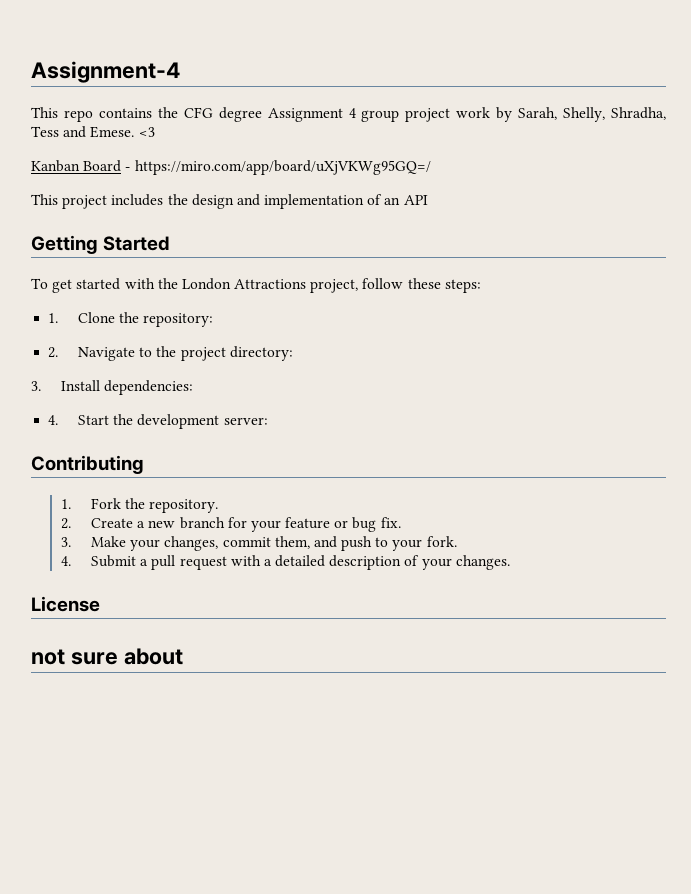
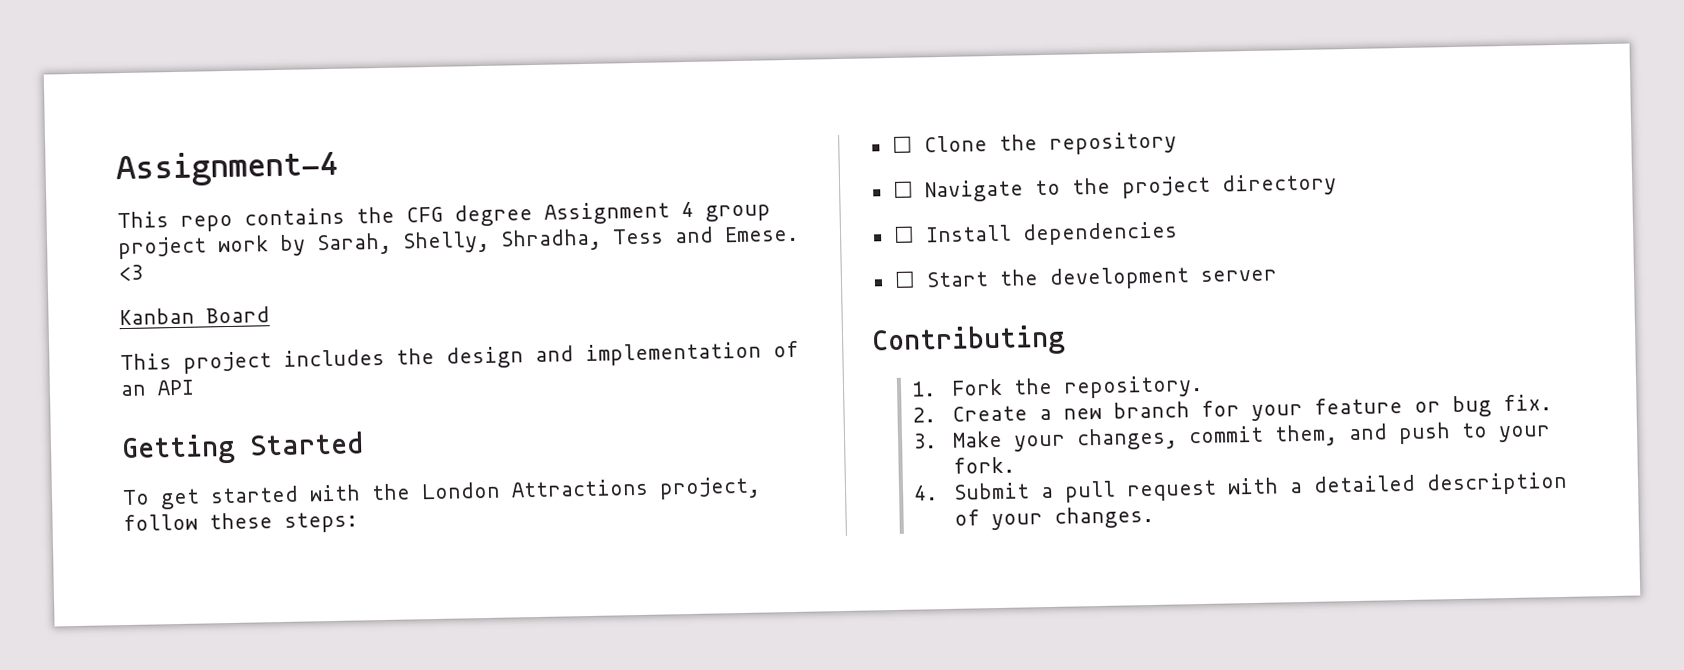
- Kanban Board - https://miro.com/app/board/uXjVKWg95GQ=/
+ Kanban Board
- 1. Clone the repository:
- 2. Navigate to the project directory:
- 3. Install dependencies:
- 4. Start the development server:
+ ☐ Clone the repository
+ ☐ Navigate to the project directory
+ ☐ Install dependencies
+ ☐ Start the development server
- License
- not sure about

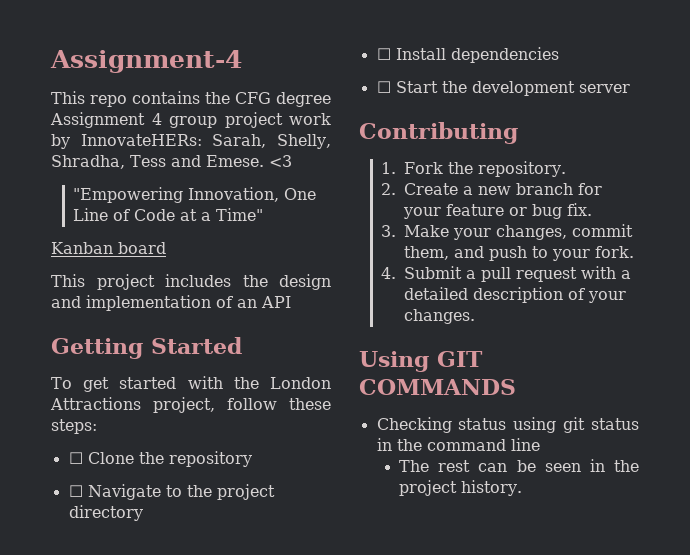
- This repo contains the CFG degree Assignment 4 group project work by Sarah, Shelly, Shradha, Tess and Emese.
+ This repo contains the CFG degree Assignment 4 group project work by InnovateHERs: Sarah, Shelly, Shradha, Tess and Emese.
+ "Empowering Innovation, One Line of Code at a Time"
- Kanban Board
+ Kanban board
+ Using GIT COMMANDS
+ Checking status using git status in the command line
+ The rest can be seen in the project history.

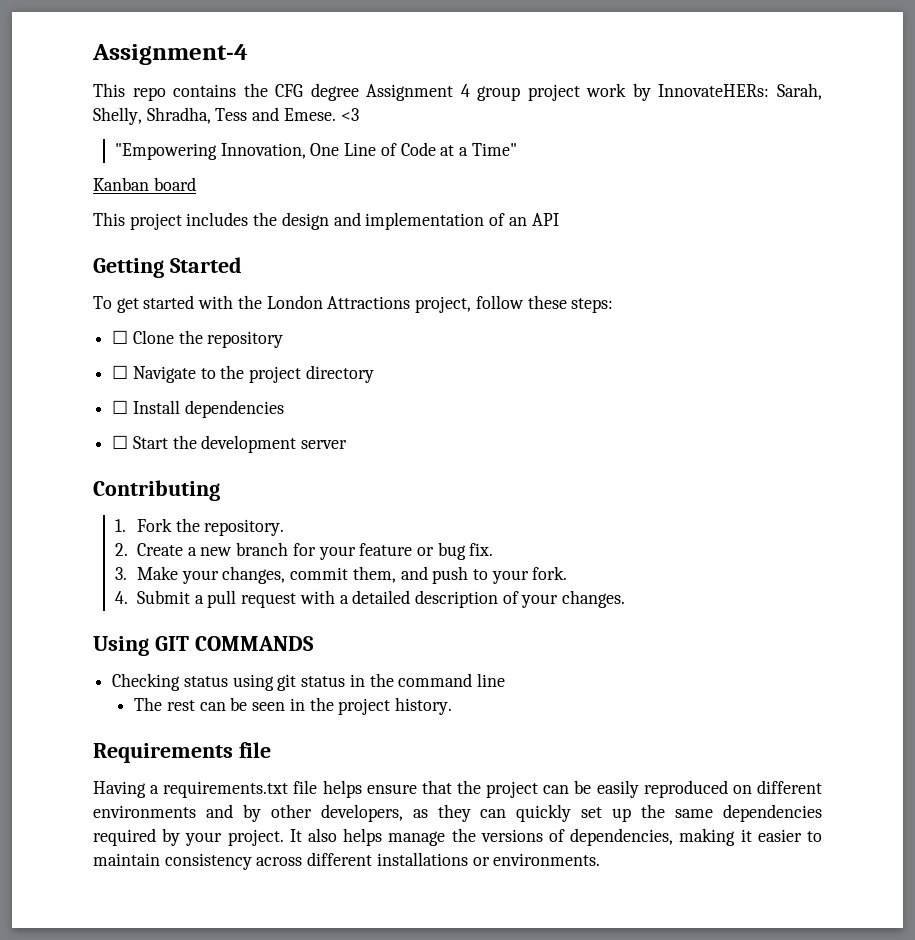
+ Requirements file
+ Having a requirements.txt file helps ensure that the project can be easily reproduced on different environments and by other developers, as they can quickly set up the same dependencies required by your project. It also helps manage the versions of dependencies, making it easier to maintain consistency across different installations or environments.

